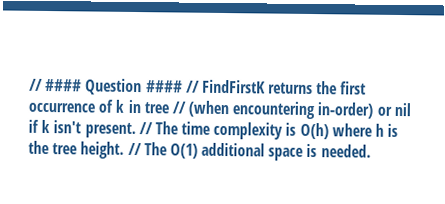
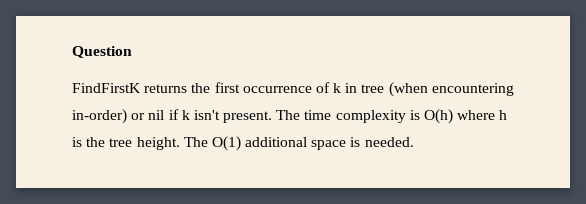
- // #### Question #### // FindFirstK returns the first occurrence of k in tree // (when encountering in-order) or nil if k isn't present.
+ Question
+ FindFirstK returns the first occurrence of k in tree (when encountering in-order) or nil if k isn't present.
- // The time complexity is O(h) where h is the tree height.
+ The time complexity is O(h) where h is the tree height.
- // The O(1) additional space is needed.
+ The O(1) additional space is needed.

